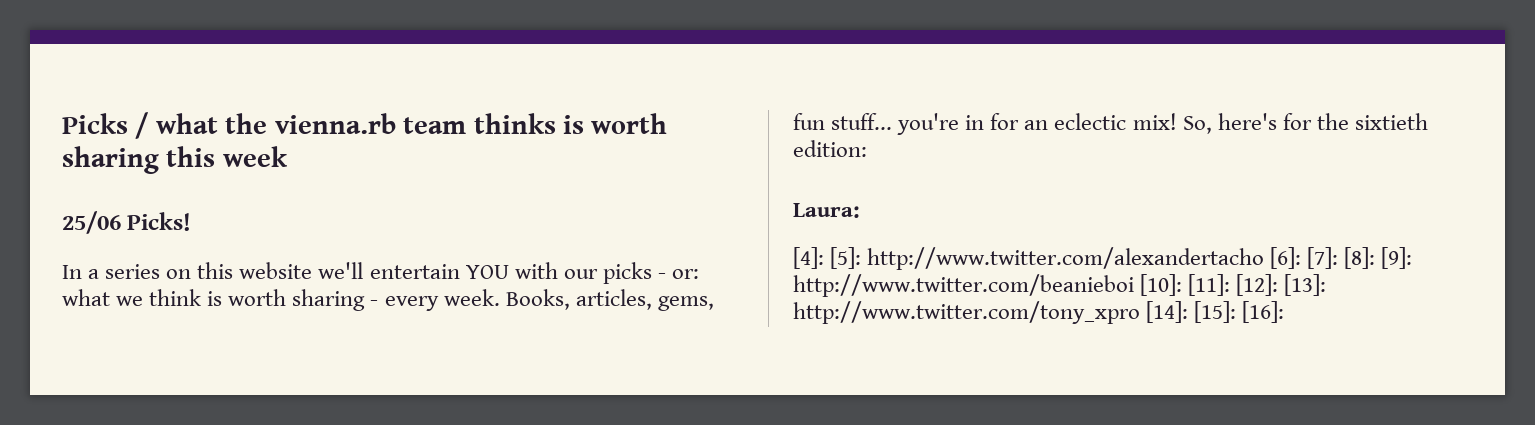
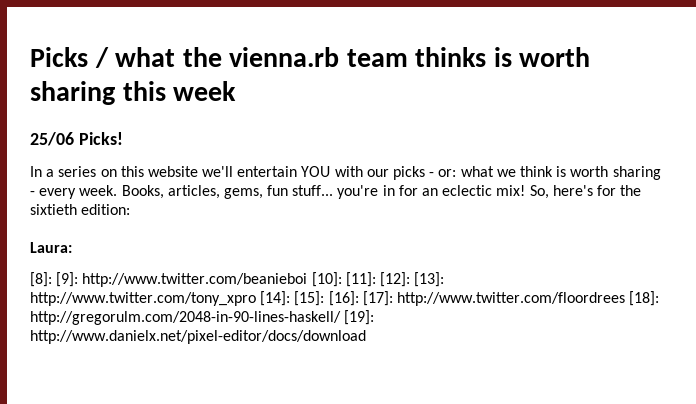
- [4]: [5]: http://www.twitter.com/alexandertacho [6]: [7]: [8]: [9]: http://www.twitter.com/beanieboi [10]: [11]: [12]: [13]: http://www.twitter.com/tony_xpro [14]: [15]: [16]:
+ [8]: [9]: http://www.twitter.com/beanieboi [10]: [11]: [12]: [13]: http://www.twitter.com/tony_xpro [14]: [15]: [16]: [17]: http://www.twitter.com/floordrees [18]: http://gregorulm.com/2048-in-90-lines-haskell/ [19]: http://www.danielx.net/pixel-editor/docs/download

